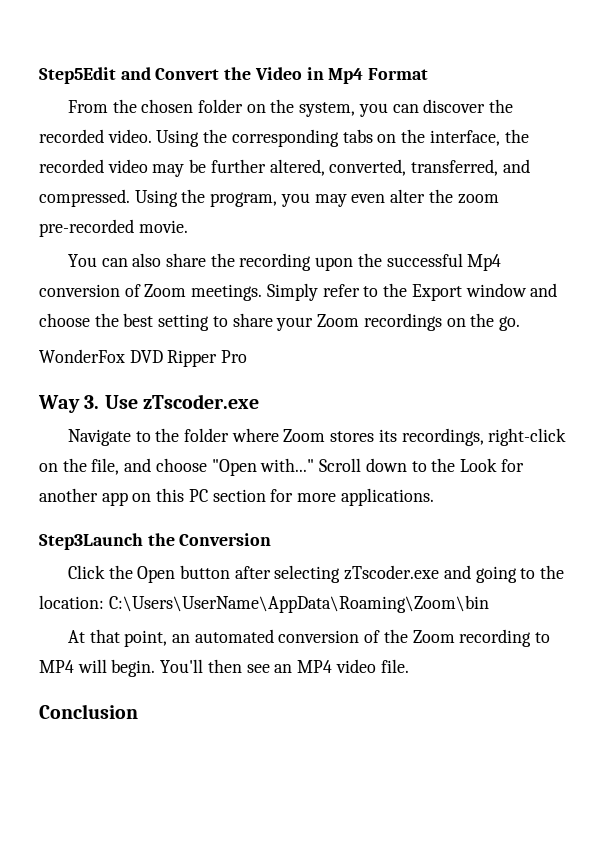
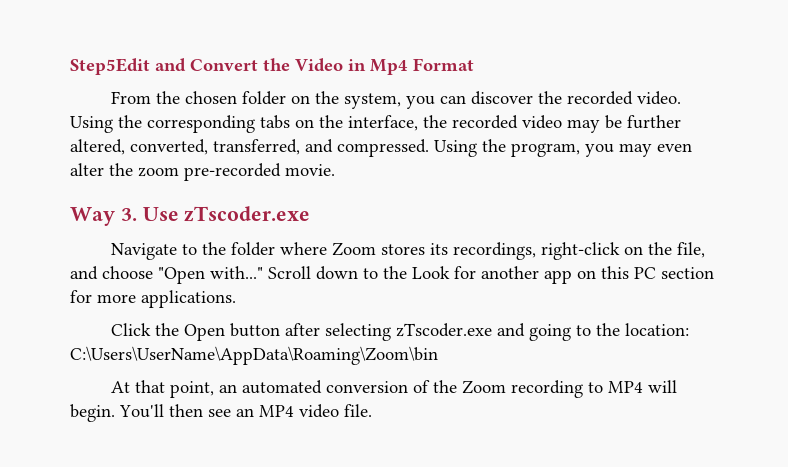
- You can also share the recording upon the successful Mp4 conversion of Zoom meetings. Simply refer to the Export window and choose the best setting to share your Zoom recordings on the go.
- WonderFox DVD Ripper Pro
- Step3Launch the Conversion
- Conclusion

